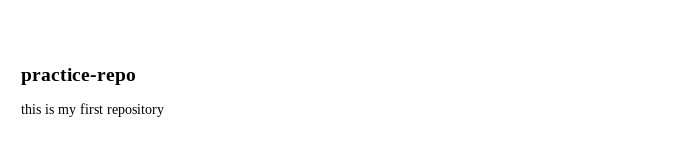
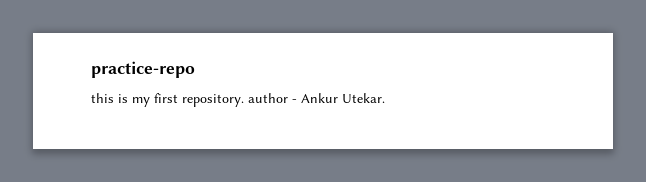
- this is my first repository
+ this is my first repository. author - Ankur Utekar.

